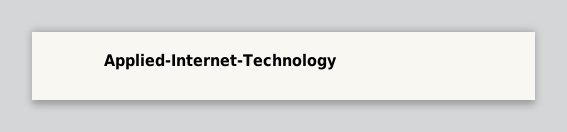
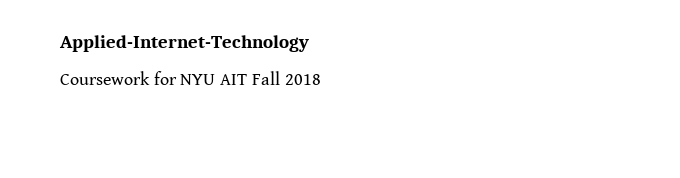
+ Coursework for NYU AIT Fall 2018

